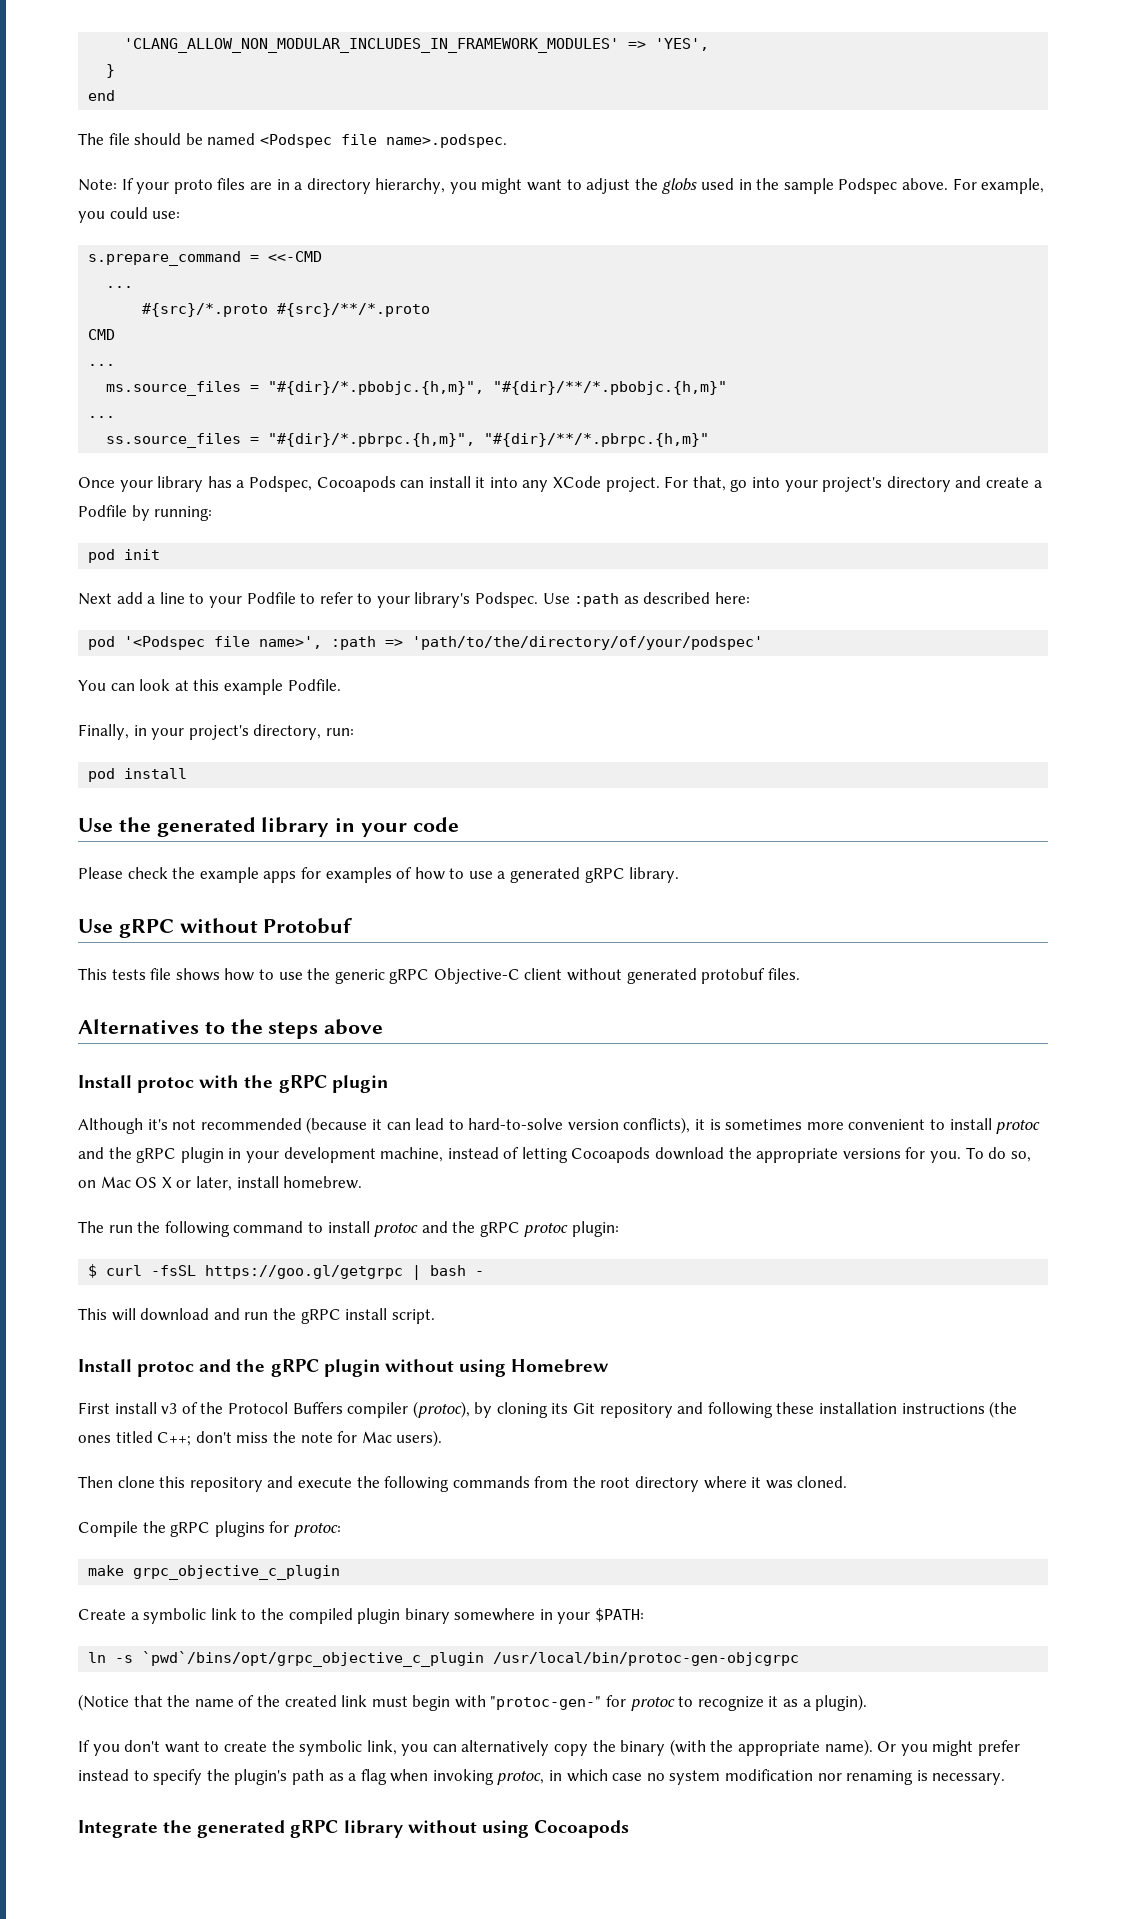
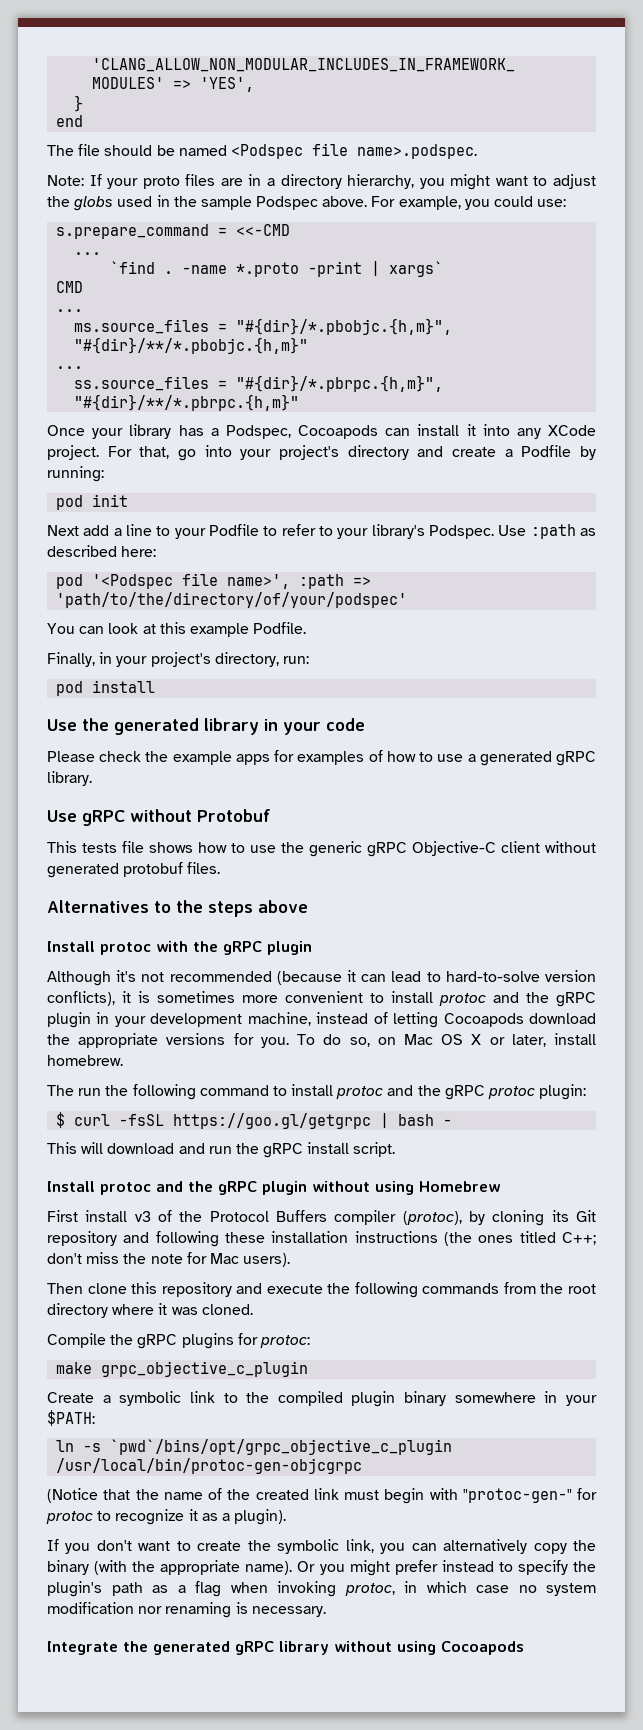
- #{src}/*.proto #{src}/**/*.proto
+ `find . -name *.proto -print | xargs`

